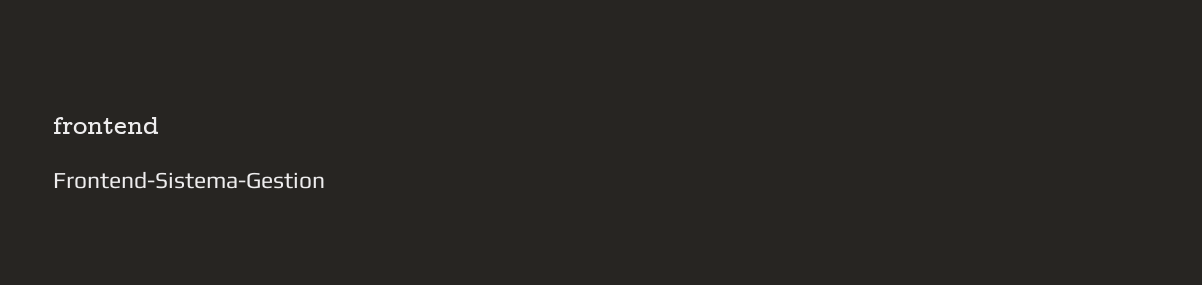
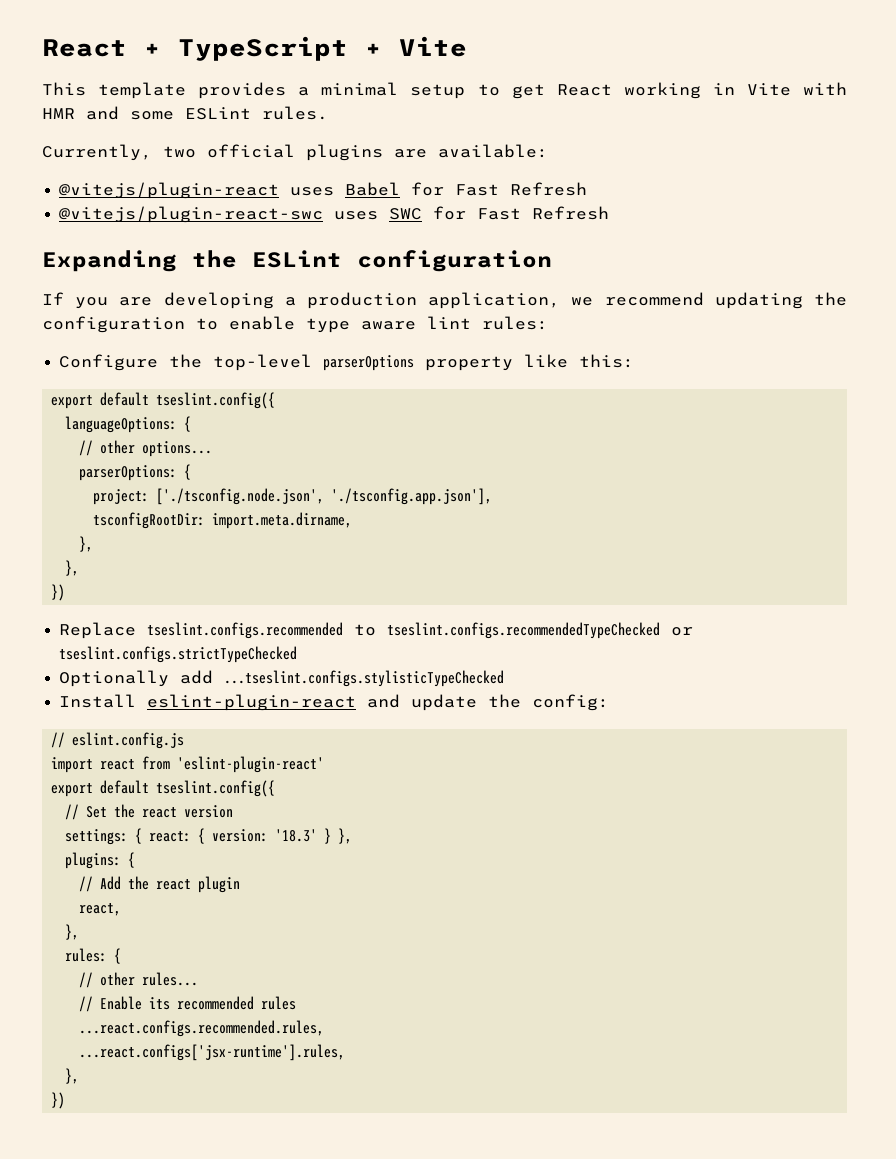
- frontend
- Frontend-Sistema-Gestion
+ React + TypeScript + Vite
+ This template provides a minimal setup to get React working in Vite with HMR and some ESLint rules.
+ Currently, two official plugins are available:
+ @vitejs/plugin-react uses Babel for Fast Refresh
+ @vitejs/plugin-react-swc uses SWC for Fast Refresh
+ Expanding the ESLint configuration
+ If you are developing a production application, we recommend updating the configuration to enable type aware lint rules:
+ Configure the top-level parserOptions property like this:
+ export default tseslint.config({
+ languageOptions: {
+ // other options...
+ parserOptions: {
+ project: ['./tsconfig.node.json', './tsconfig.app.json'],
+ tsconfigRootDir: import.meta.dirname,
+ },
+ },
+ })
+ Replace tseslint.configs.recommended to tseslint.configs.recommendedTypeChecked or tseslint.configs.strictTypeChecked
+ Optionally add ...tseslint.configs.stylisticTypeChecked
+ Install eslint-plugin-react and update the config:
+ // eslint.config.js
+ import react from 'eslint-plugin-react'
+ export default tseslint.config({
+ // Set the react version
+ settings: { react: { version: '18.3' } },
+ plugins: {
+ // Add the react plugin
+ react,
+ },
+ rules: {
+ // other rules...
+ // Enable its recommended rules
+ ...react.configs.recommended.rules,
+ ...react.configs['jsx-runtime'].rules,
+ },
+ })

